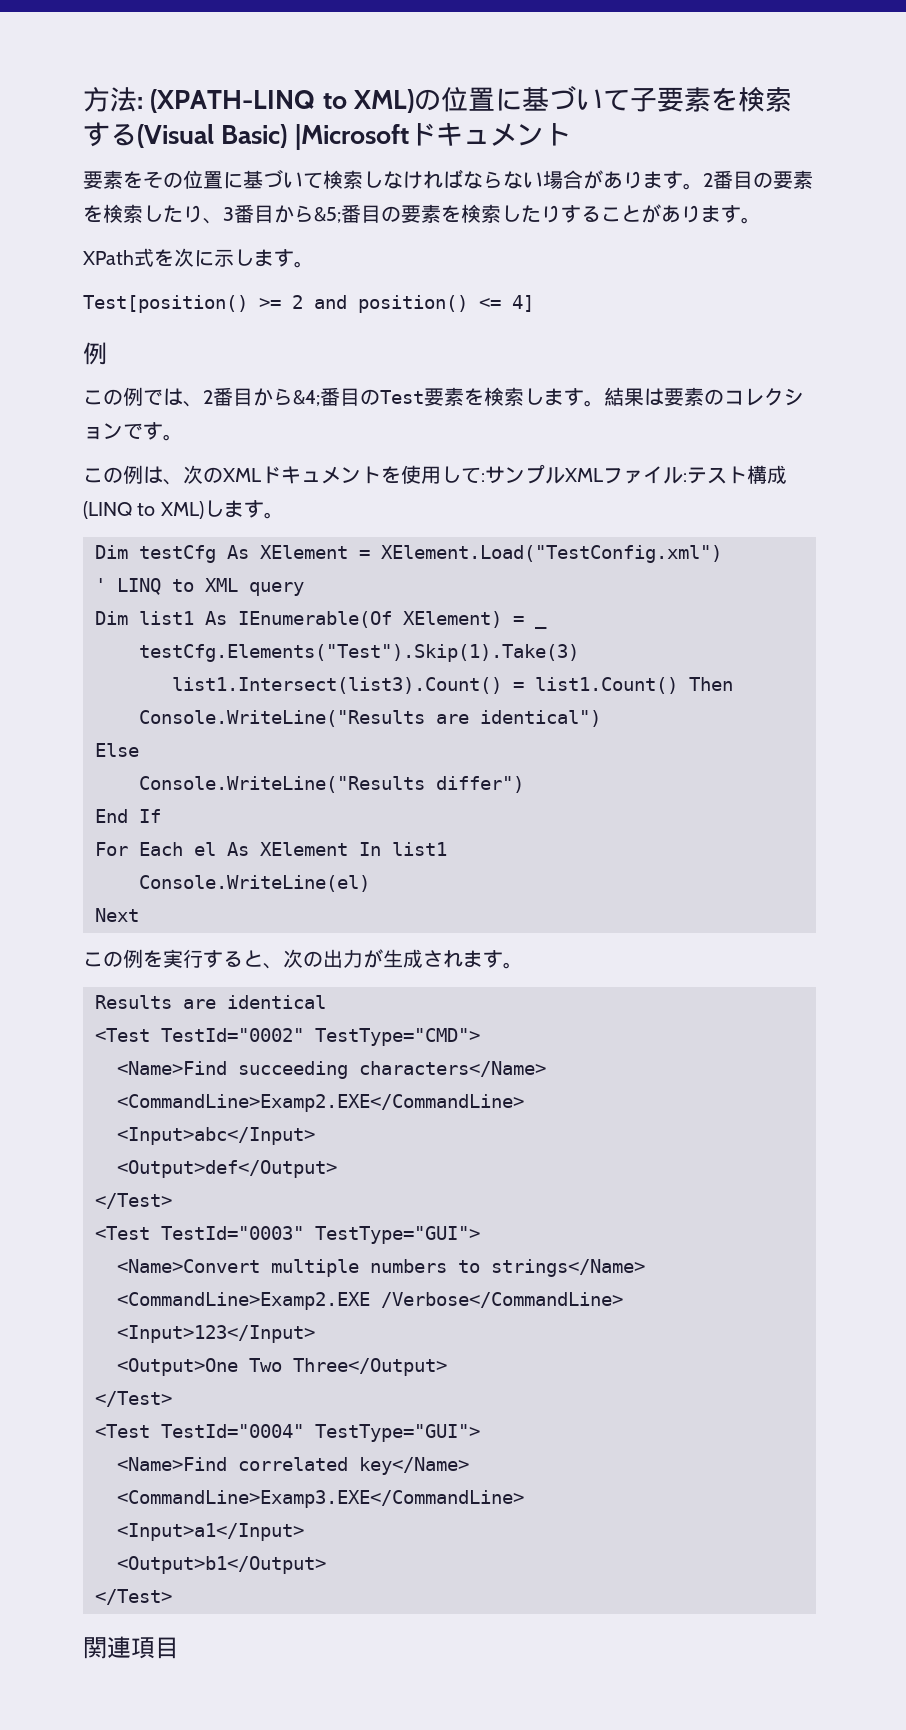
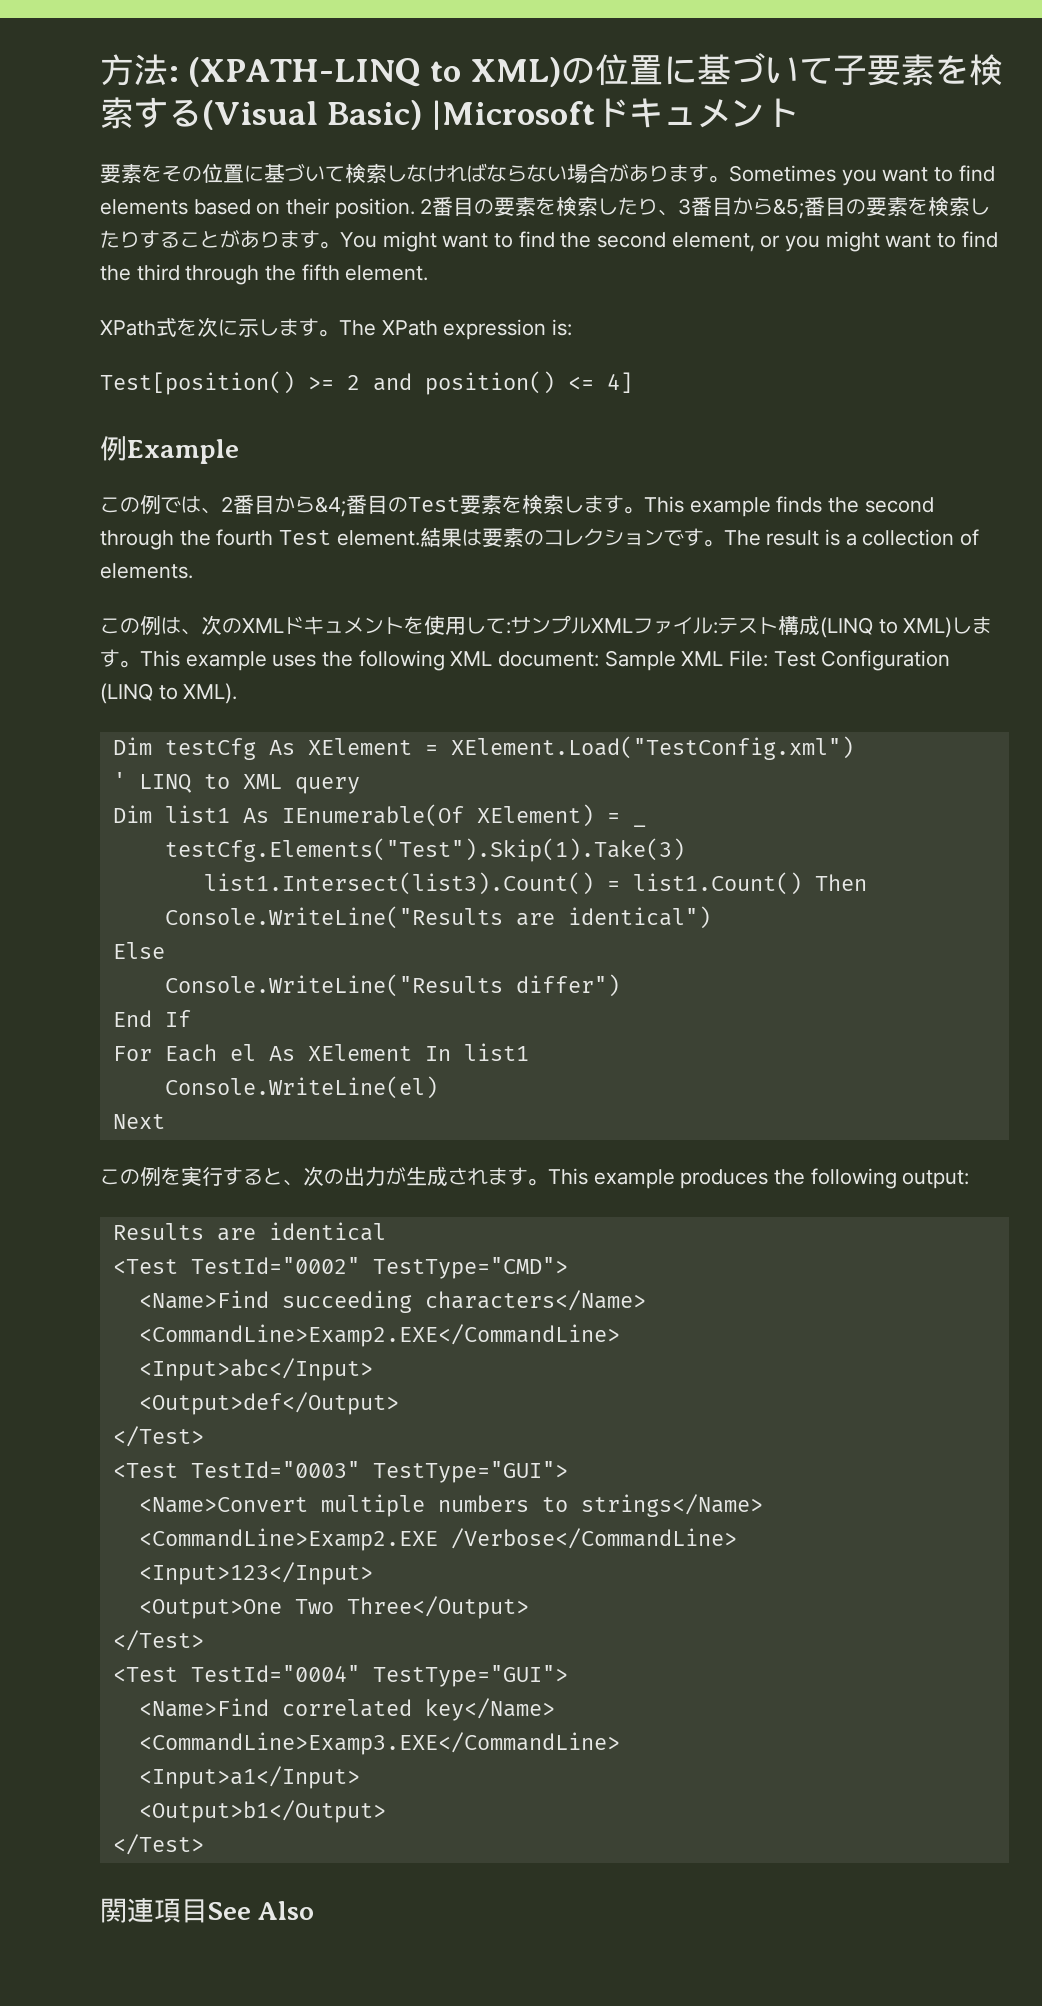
+ Sometimes you want to find elements based on their position.
+ You might want to find the second element, or you might want to find the third through the fifth element.
+ The XPath expression is:
  Test[position() >= 2 and position() <= 4]
- 例
+ 例Example
+ This example finds the second through the fourth Test element.
+ The result is a collection of elements.
+ This example uses the following XML document: Sample XML File: Test Configuration (LINQ to XML).
+ This example produces the following output:
- 関連項目
+ 関連項目See Also

